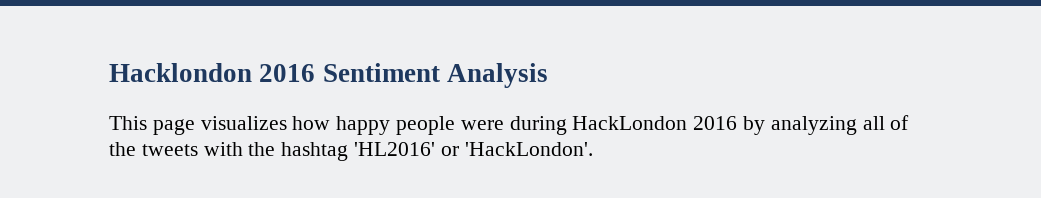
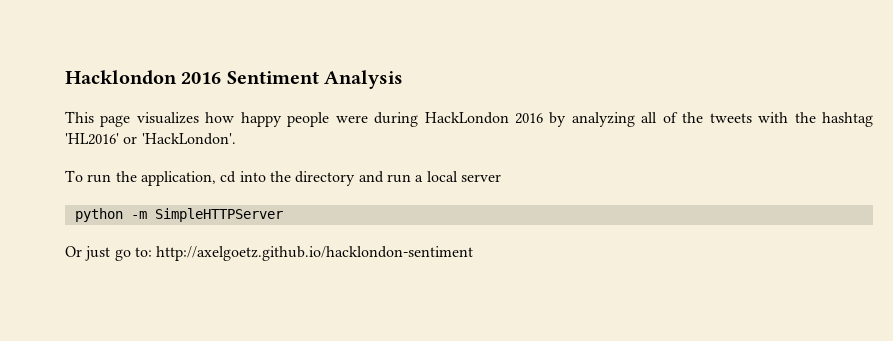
+ To run the application, cd into the directory and run a local server
+ python -m SimpleHTTPServer
+ Or just go to: http://axelgoetz.github.io/hacklondon-sentiment

